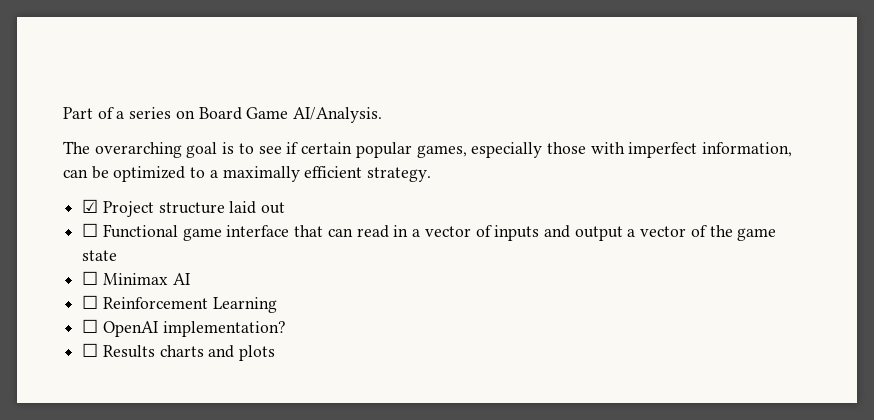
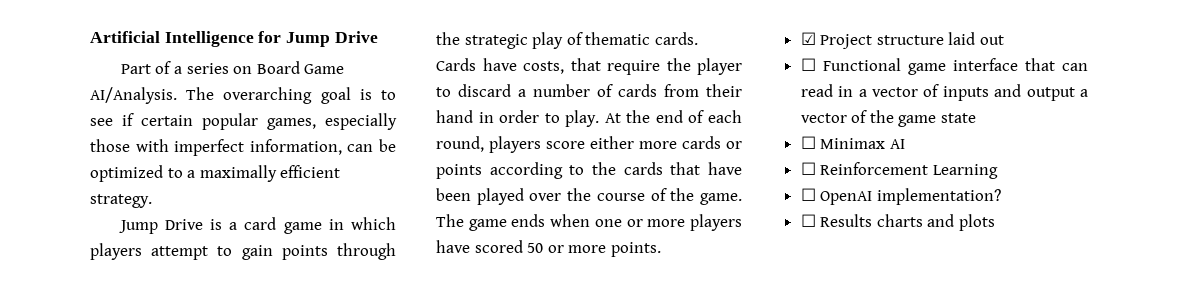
+ Artificial Intelligence for Jump Drive
- Part of a series on Board Game AI/Analysis.
- The overarching goal is to see if certain popular games, especially those with imperfect information, can be optimized to a maximally efficient strategy.
+ Part of a series on Board Game AI/Analysis. The overarching goal is to see if certain popular games, especially those with imperfect information, can be optimized to a maximally efficient strategy.
+ Jump Drive is a card game in which players attempt to gain points through the strategic play of thematic cards. Cards have costs, that require the player to discard a number of cards from their hand in order to play. At the end of each round, players score either more cards or points according to the cards that have been played over the course of the game. The game ends when one or more players have scored 50 or more points.

